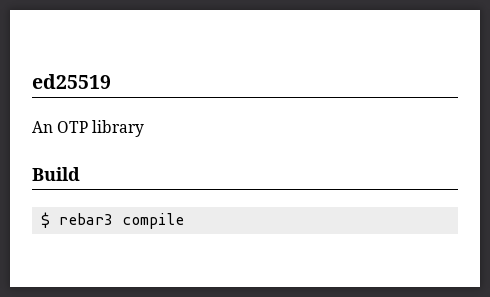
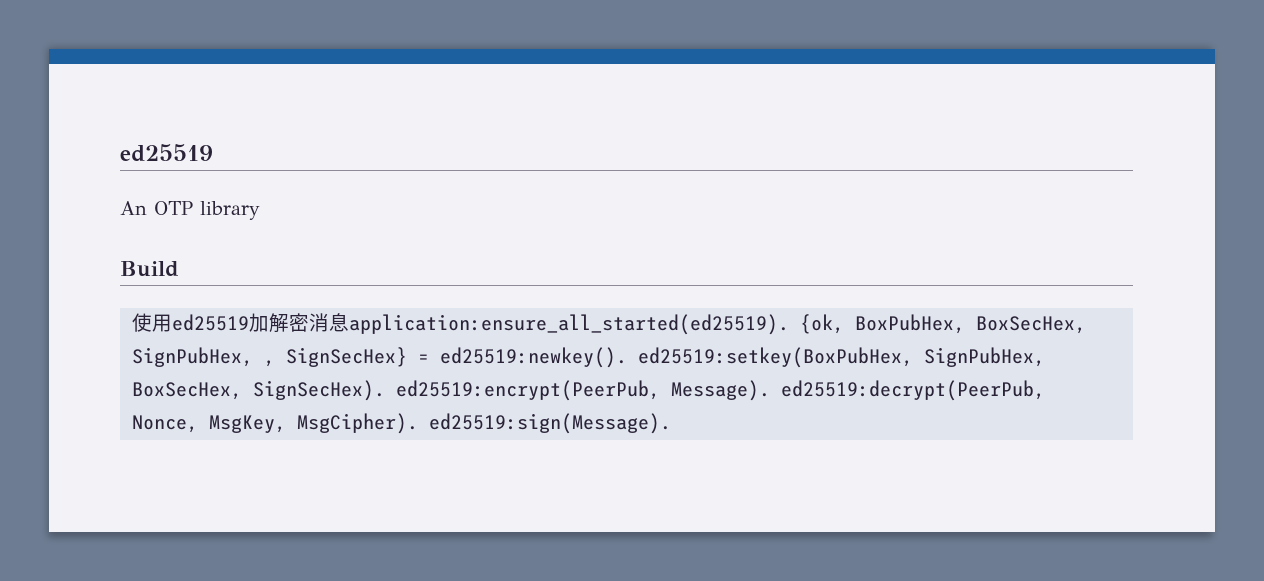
- $ rebar3 compile
+ 使用ed25519加解密消息application:ensure_all_started(ed25519). {ok, BoxPubHex, BoxSecHex, SignPubHex, , SignSecHex} = ed25519:newkey(). ed25519:setkey(BoxPubHex, SignPubHex, BoxSecHex, SignSecHex). ed25519:encrypt(PeerPub, Message). ed25519:decrypt(PeerPub, Nonce, MsgKey, MsgCipher). ed25519:sign(Message).

